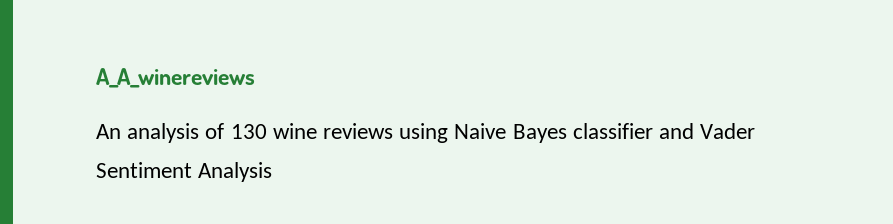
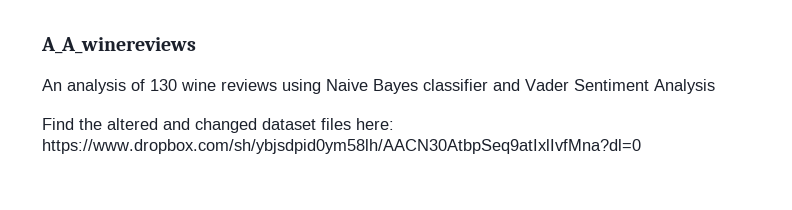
+ Find the altered and changed dataset files here: https://www.dropbox.com/sh/ybjsdpid0ym58lh/AACN30AtbpSeq9atIxlIvfMna?dl=0

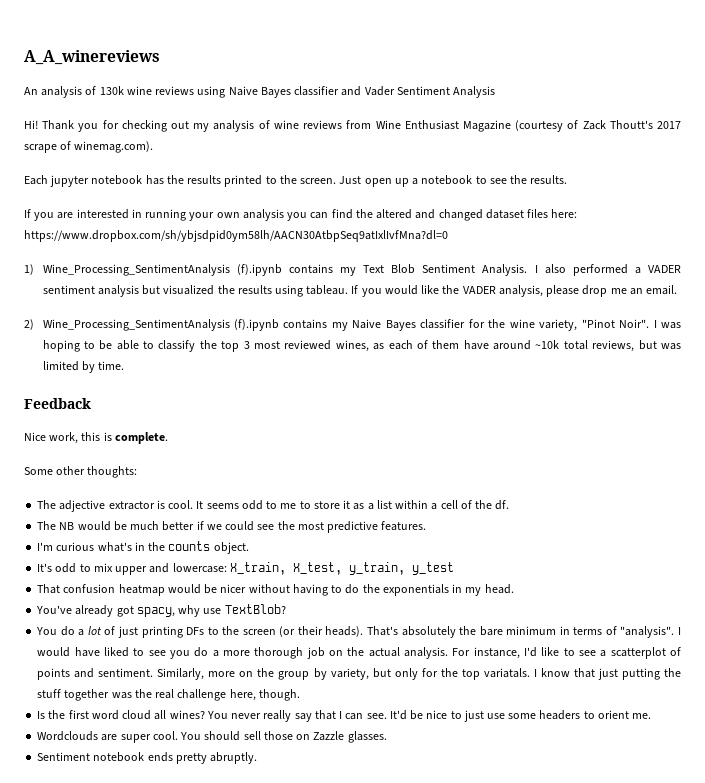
- An analysis of 130 wine reviews using Naive Bayes classifier and Vader Sentiment Analysis
+ An analysis of 130k wine reviews using Naive Bayes classifier and Vader Sentiment Analysis
- Find the altered and changed dataset files here: https://www.dropbox.com/sh/ybjsdpid0ym58lh/AACN30AtbpSeq9atIxlIvfMna?dl=0
+ Hi! Thank you for checking out my analysis of wine reviews from Wine Enthusiast Magazine (courtesy of Zack Thoutt's 2017 scrape of winemag.com).
+ Each jupyter notebook has the results printed to the screen. Just open up a notebook to see the results.
+ If you are interested in running your own analysis you can find the altered and changed dataset files here: https://www.dropbox.com/sh/ybjsdpid0ym58lh/AACN30AtbpSeq9atIxlIvfMna?dl=0
+ 1) Wine_Processing_SentimentAnalysis (f).ipynb contains my Text Blob Sentiment Analysis. I also performed a VADER sentiment analysis but visualized the results using tableau. If you would like the VADER analysis, please drop me an email.
+ 2) Wine_Processing_SentimentAnalysis (f).ipynb contains my Naive Bayes classifier for the wine variety, "Pinot Noir". I was hoping to be able to classify the top 3 most reviewed wines, as each of them have around ~10k total reviews, but was limited by time.
+ Feedback
+ Nice work, this is complete.
+ Some other thoughts:
+ The adjective extractor is cool. It seems odd to me to store it as a list within a cell of the df.
+ The NB would be much better if we could see the most predictive features.
+ I'm curious what's in the counts object.
+ It's odd to mix upper and lowercase: X_train, X_test, y_train, y_test
+ That confusion heatmap would be nicer without having to do the exponentials in my head.
+ You've already got spacy, why use TextBlob?
+ You do a lot of just printing DFs to the screen (or their heads). That's absolutely the bare minimum in terms of "analysis". I would have liked to see you do a more thorough job on the actual analysis. For instance, I'd like to see a scatterplot of points and sentiment. Similarly, more on the group by variety, but only for the top variatals. I know that just putting the stuff together was the real challenge here, though.
+ Is the first word cloud all wines? You never really say that I can see. It'd be nice to just use some headers to orient me.
+ Wordclouds are super cool. You should sell those on Zazzle glasses.
+ Sentiment notebook ends pretty abruptly.

